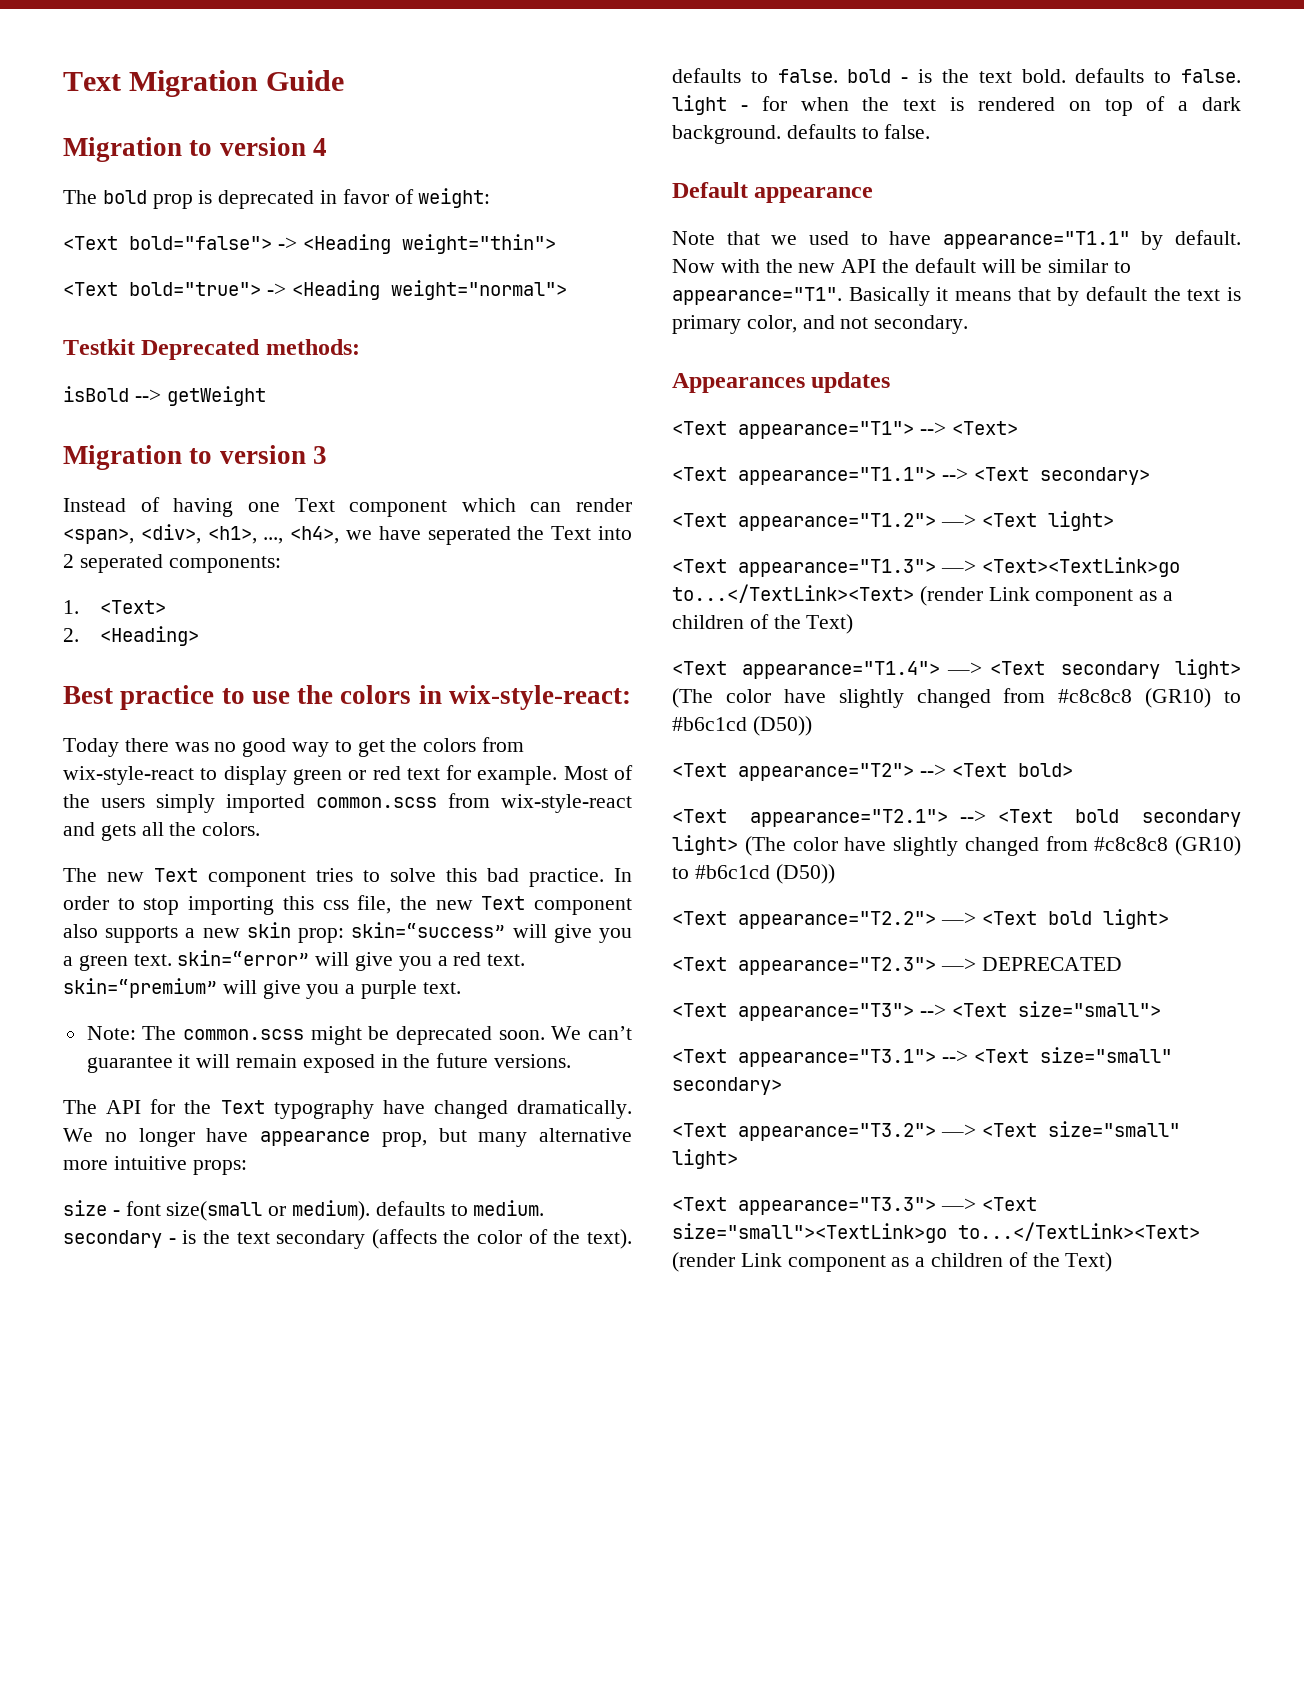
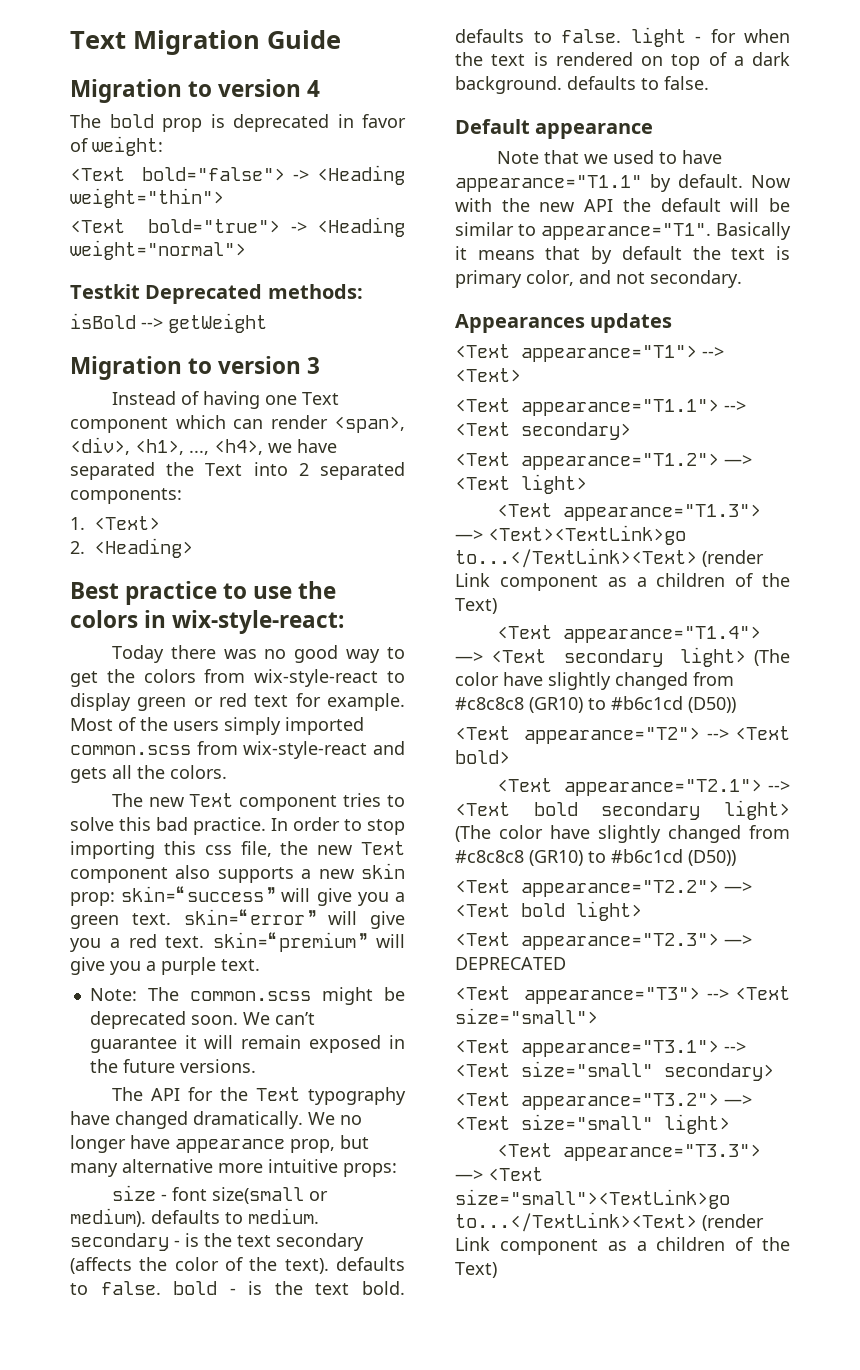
- Instead of having one Text component which can render <span>, <div>, <h1>, ..., <h4>, we have seperated the Text into 2 seperated components:
+ Instead of having one Text component which can render <span>, <div>, <h1>, ..., <h4>, we have separated the Text into 2 separated components:

